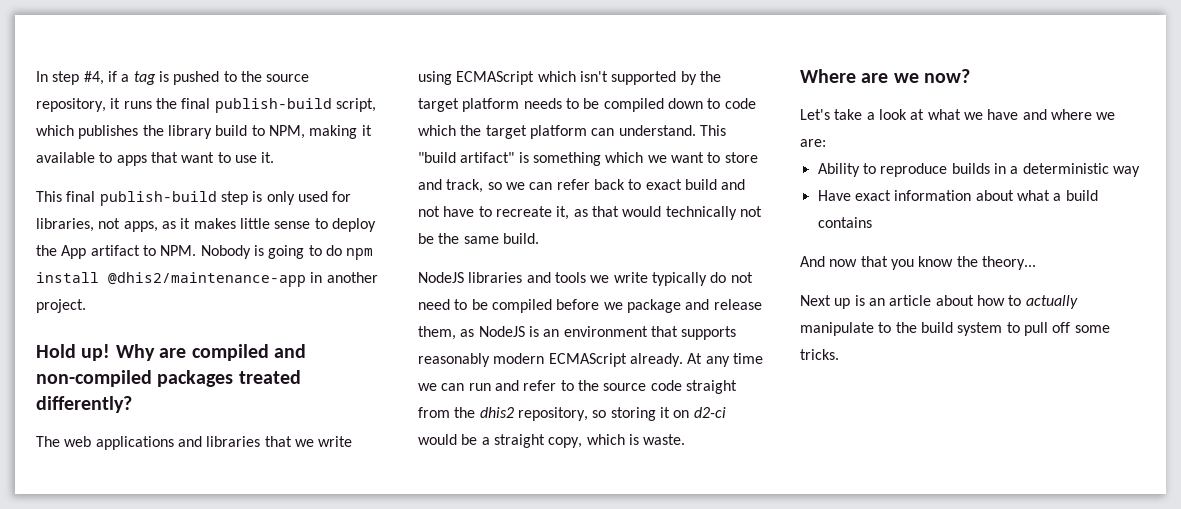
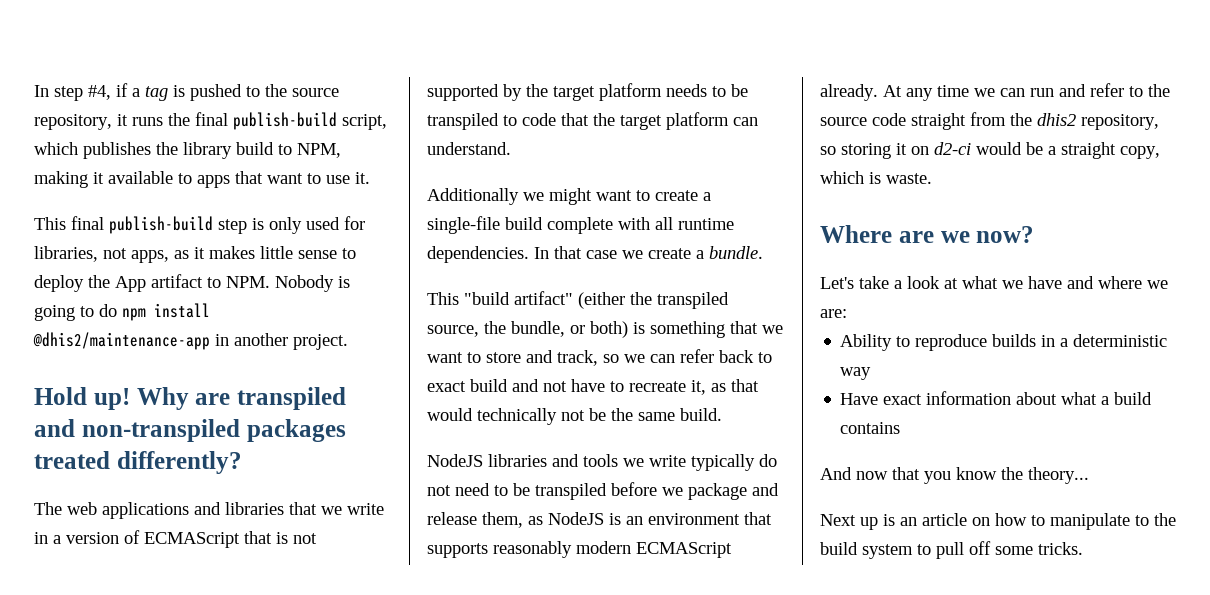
- Why are compiled and non-compiled packages treated differently?
+ Why are transpiled and non-transpiled packages treated differently?
- The web applications and libraries that we write using ECMAScript which isn't supported by the target platform needs to be compiled down to code which the target platform can understand. This "build artifact" is something which we want to store and track, so we can refer back to exact build and not have to recreate it, as that would technically not be the same build.
+ The web applications and libraries that we write in a version of ECMAScript that is not supported by the target platform needs to be transpiled to code that the target platform can understand.
+ Additionally we might want to create a single-file build complete with all runtime dependencies. In that case we create a bundle.
+ This "build artifact" (either the transpiled source, the bundle, or both) is something that we want to store and track, so we can refer back to exact build and not have to recreate it, as that would technically not be the same build.
- NodeJS libraries and tools we write typically do not need to be compiled before we package and release them, as NodeJS is an environment that supports reasonably modern ECMAScript already.
+ NodeJS libraries and tools we write typically do not need to be transpiled before we package and release them, as NodeJS is an environment that supports reasonably modern ECMAScript already.
- Next up is an article about how to actually manipulate to the build system to pull off some tricks.
+ Next up is an article on how to manipulate to the build system to pull off some tricks.

